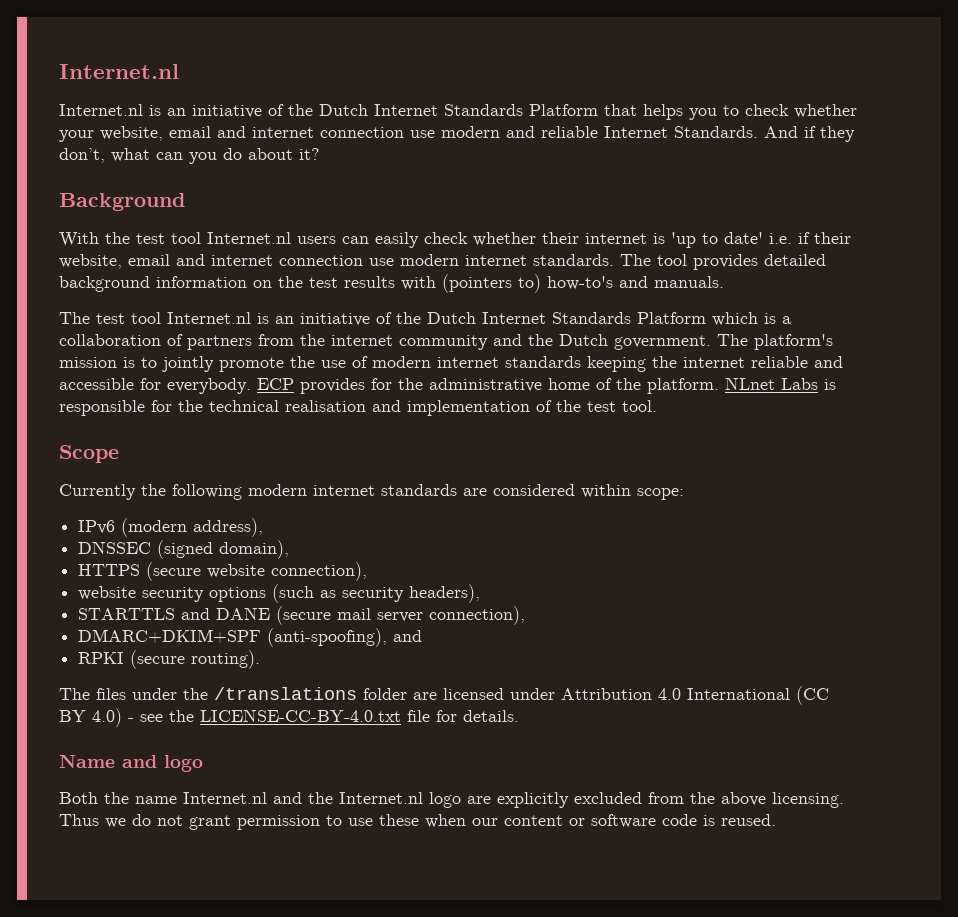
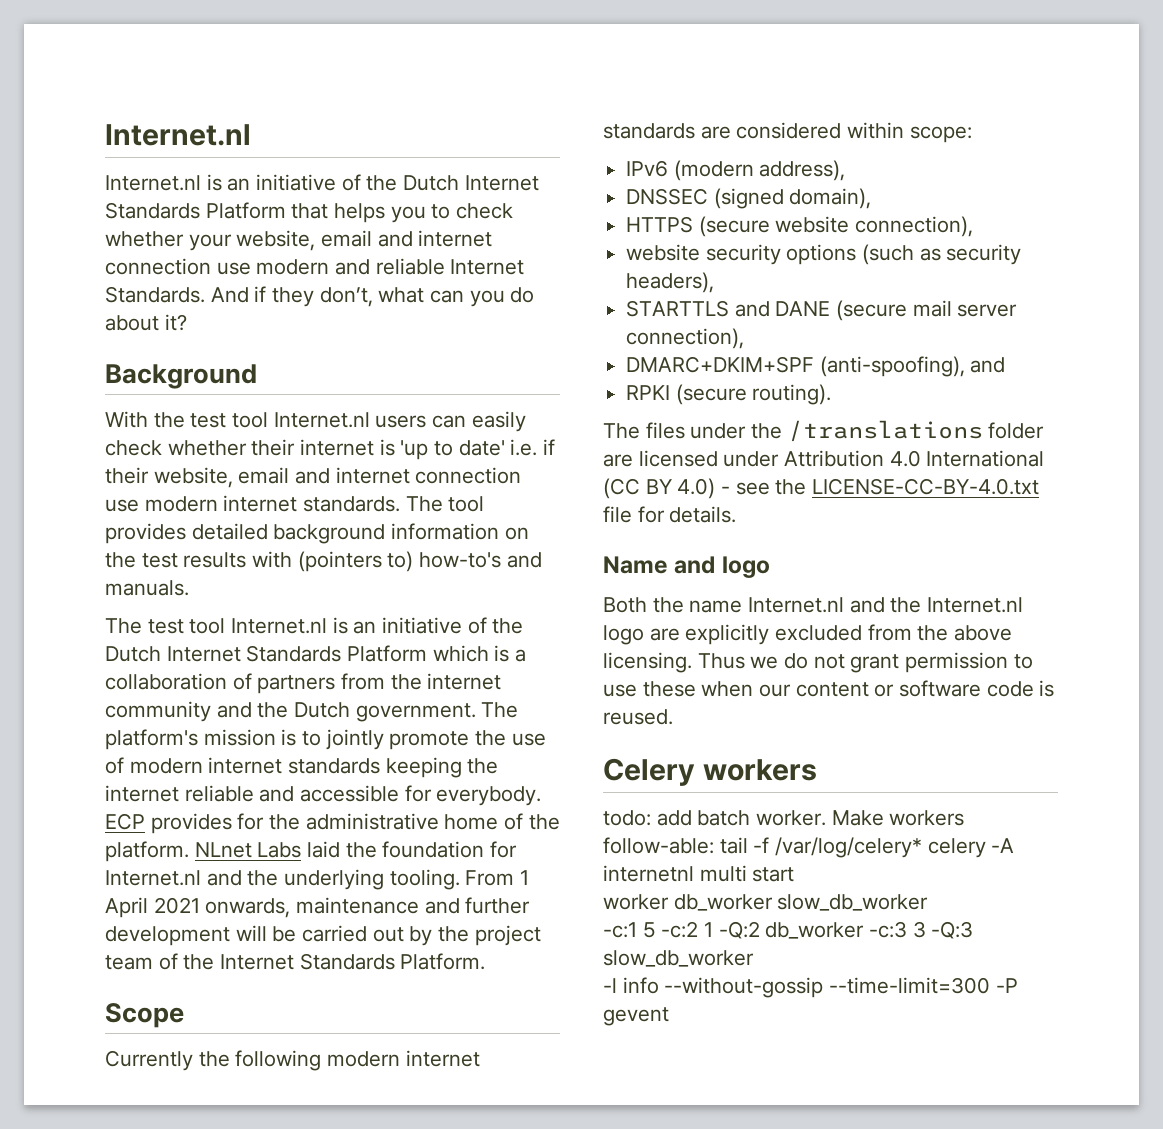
- NLnet Labs is responsible for the technical realisation and implementation of the test tool.
+ NLnet Labs laid the foundation for Internet.nl and the underlying tooling. From 1 April 2021 onwards, maintenance and further development will be carried out by the project team of the Internet Standards Platform.
+ Celery workers
+ todo: add batch worker. Make workers follow-able: tail -f /var/log/celery* celery -A internetnl multi start
+ worker db_worker slow_db_worker
+ -c:1 5 -c:2 1 -Q:2 db_worker -c:3 3 -Q:3 slow_db_worker
+ -l info --without-gossip --time-limit=300 -P gevent

